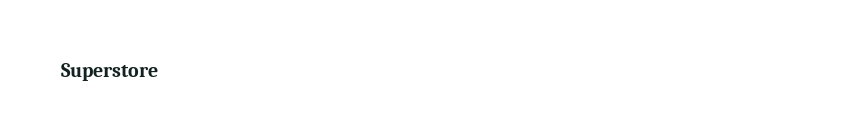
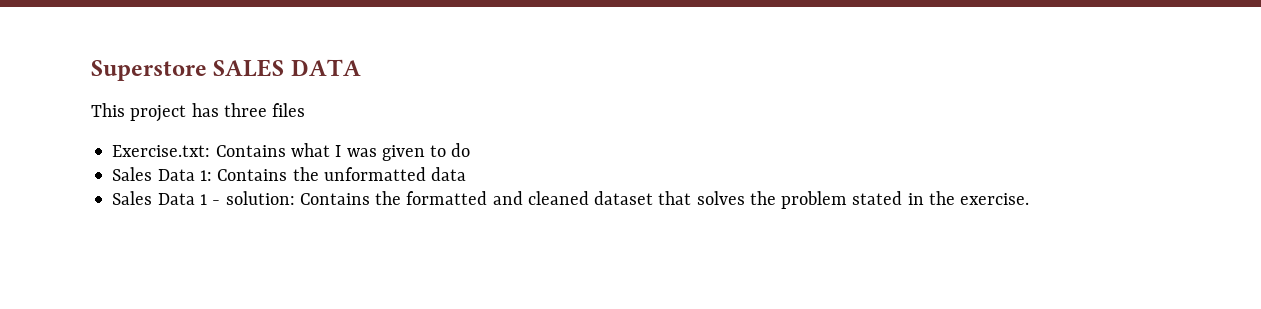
- Superstore
+ Superstore SALES DATA
+ This project has three files
+ Exercise.txt: Contains what I was given to do
+ Sales Data 1: Contains the unformatted data
+ Sales Data 1 - solution: Contains the formatted and cleaned dataset that solves the problem stated in the exercise.

